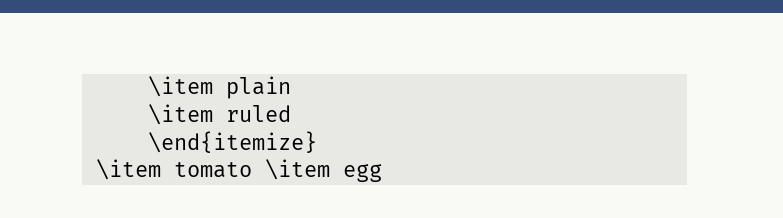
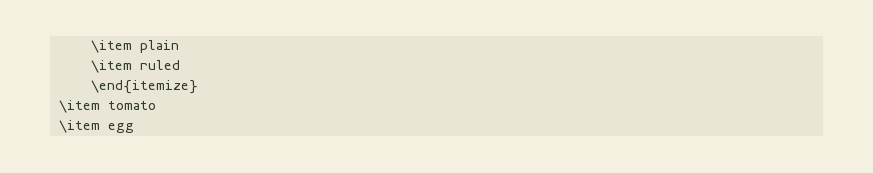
- \item tomato \item egg
+ \item tomato
+ \item egg

